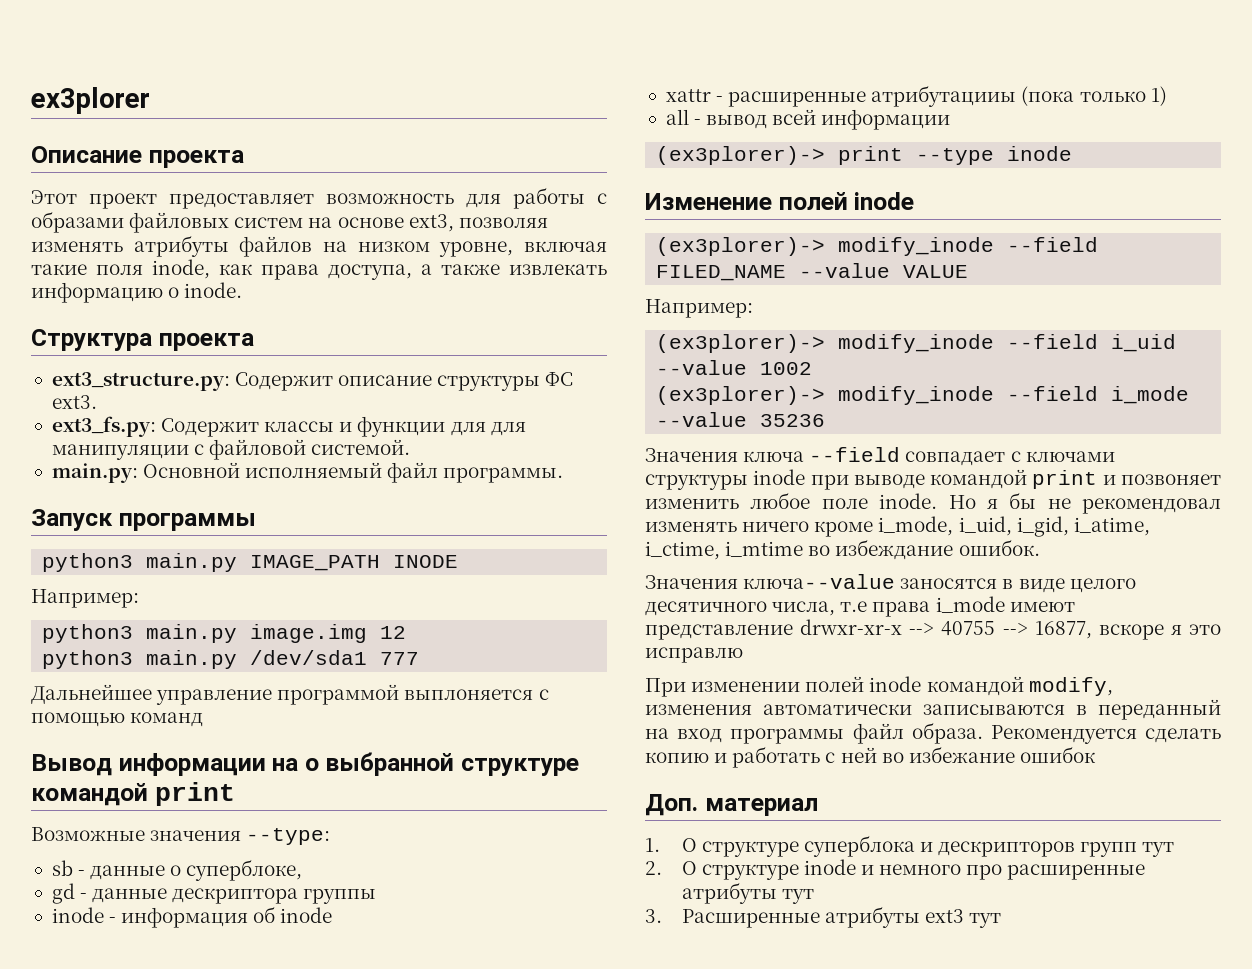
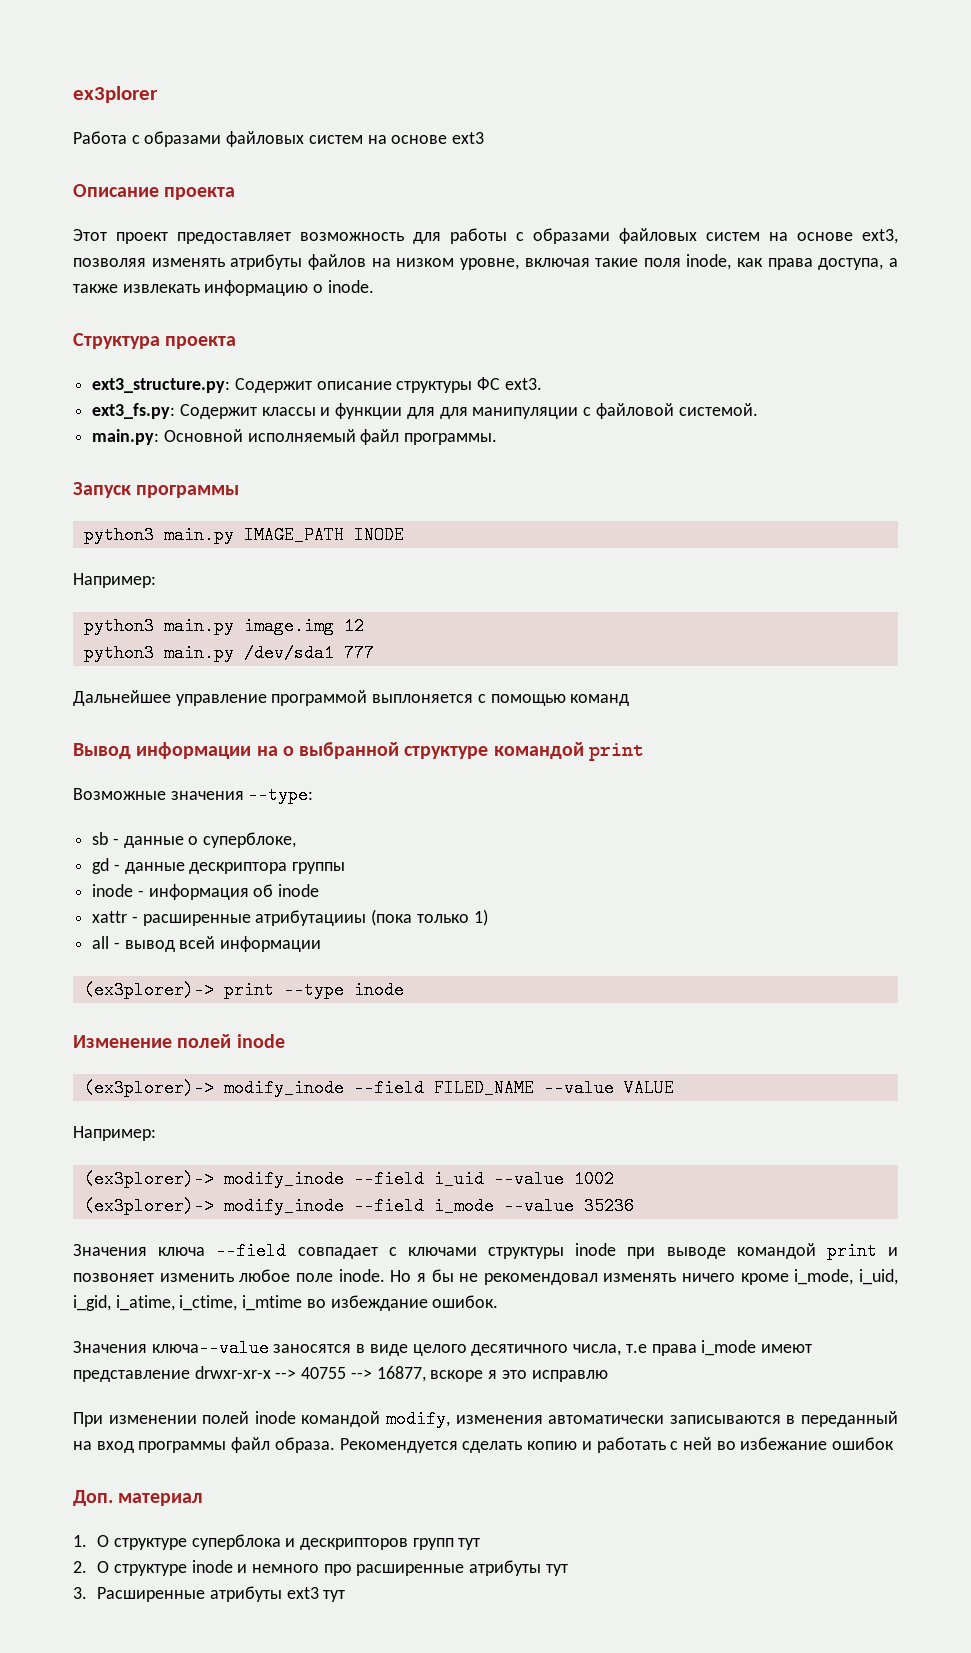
+ Работа с образами файловых систем на основе ext3

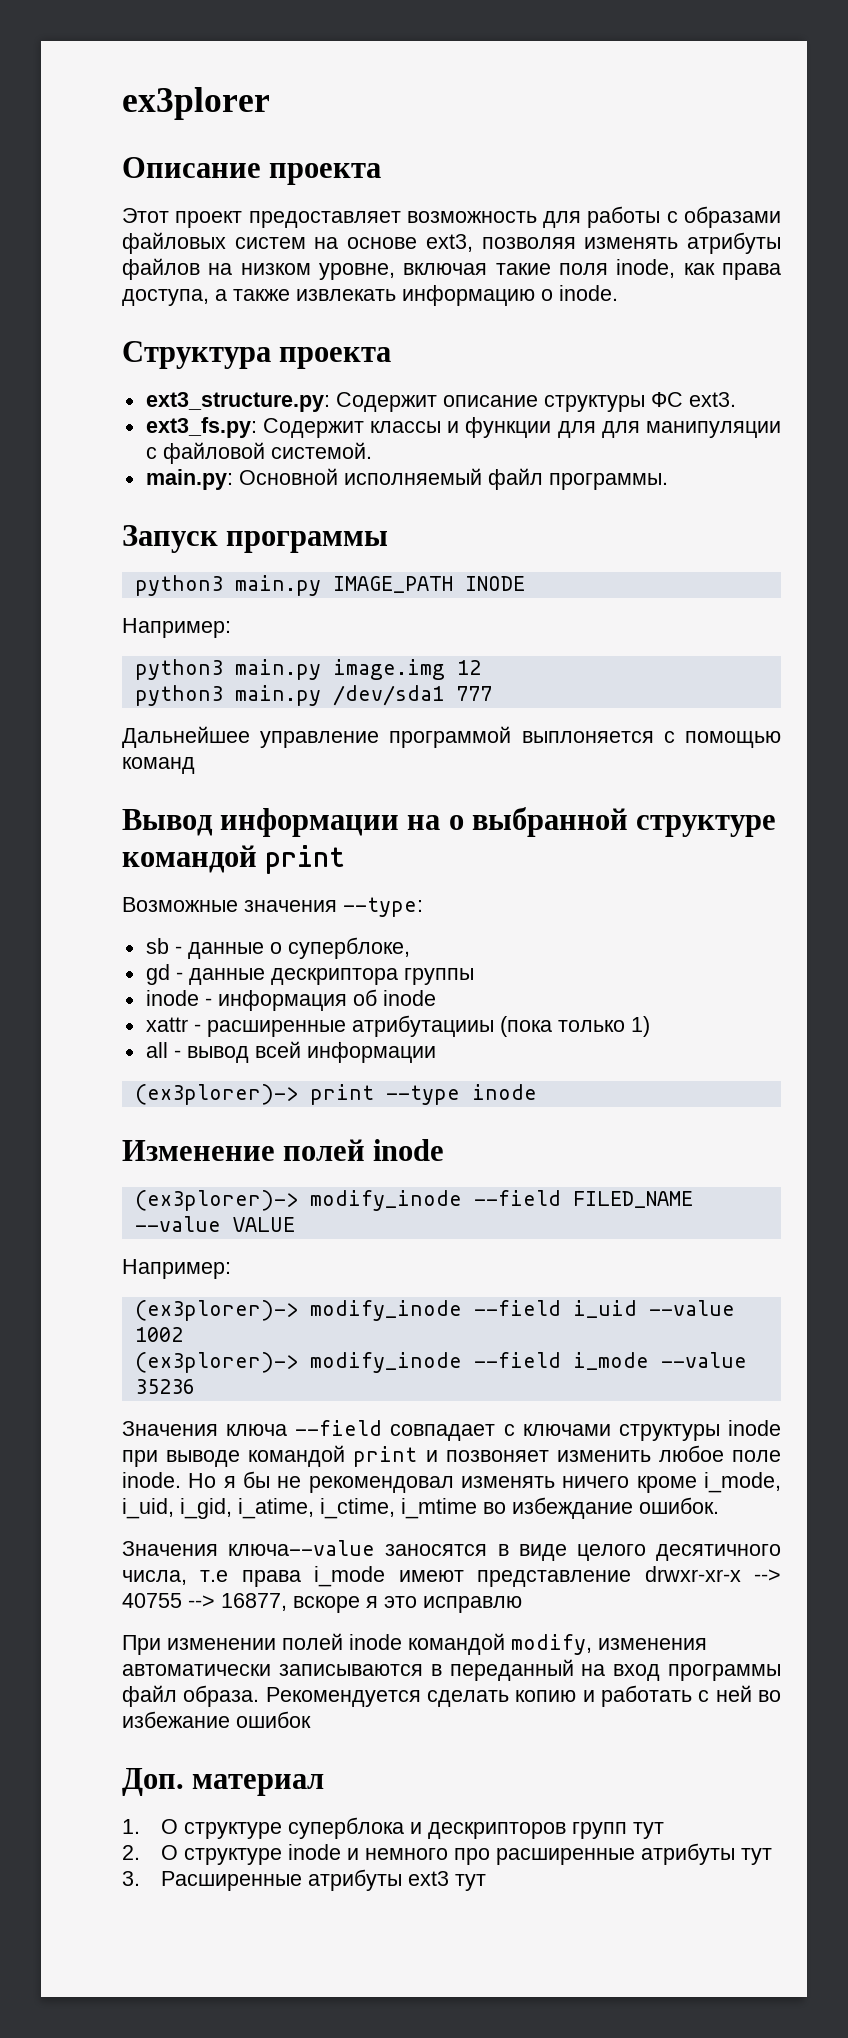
- Работа с образами файловых систем на основе ext3

